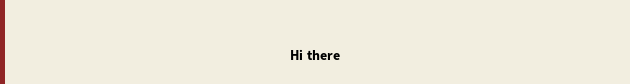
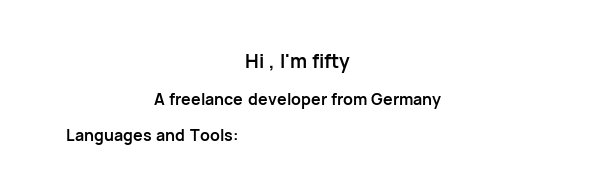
- Hi there
+ Hi , I'm fifty
+ A freelance developer from Germany
+ Languages and Tools:

